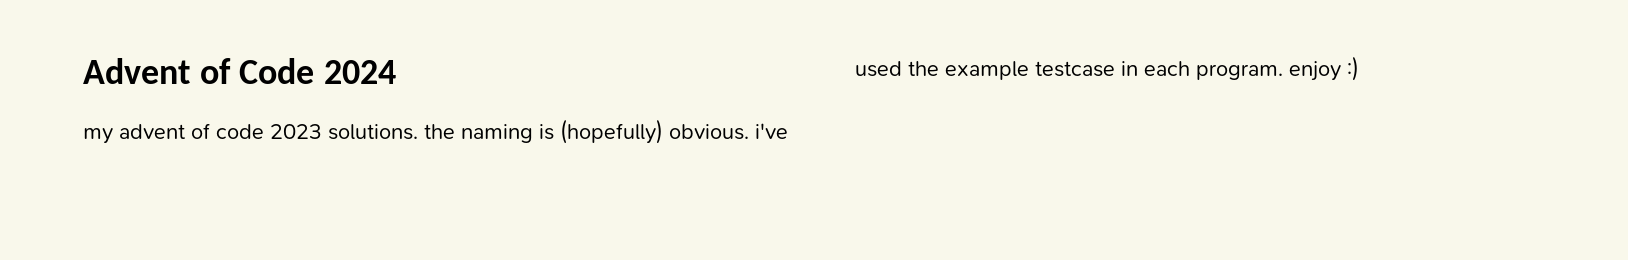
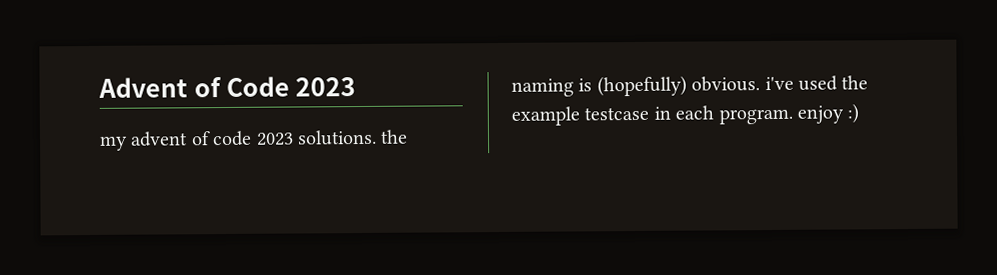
- Advent of Code 2024
+ Advent of Code 2023

